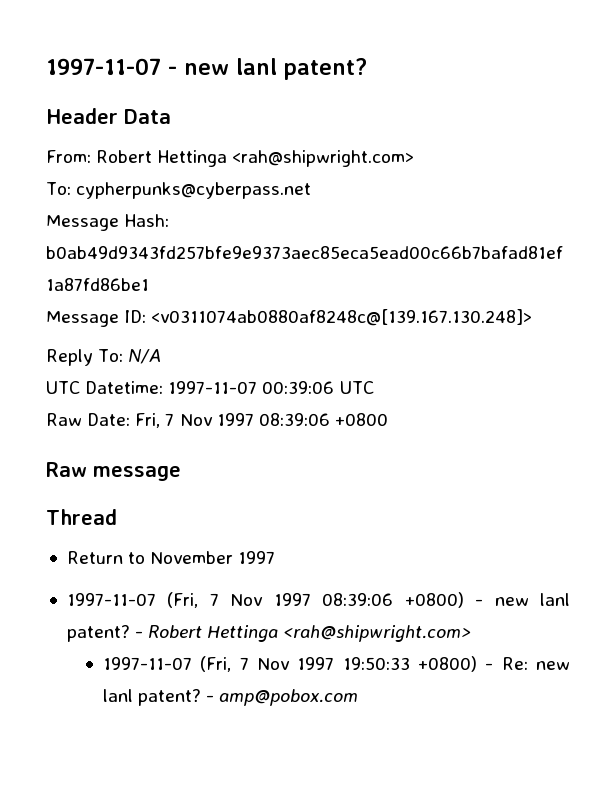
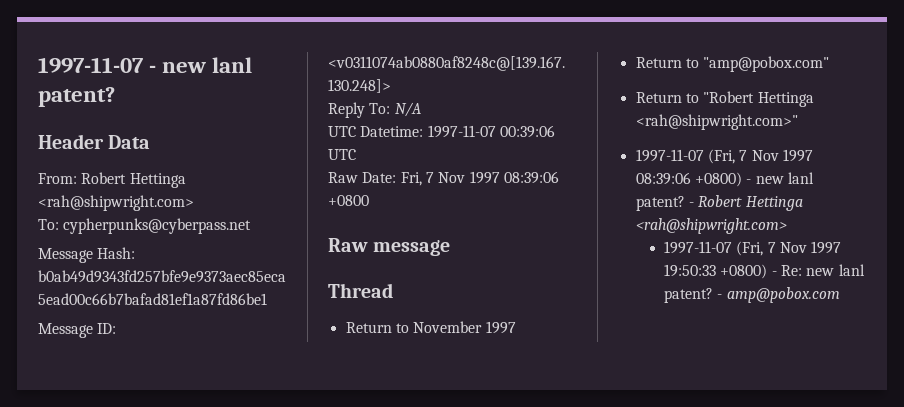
+ Return to "amp@pobox.com"
+ Return to "Robert Hettinga <rah@shipwright.com>"

